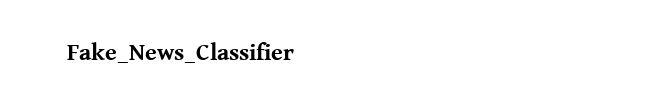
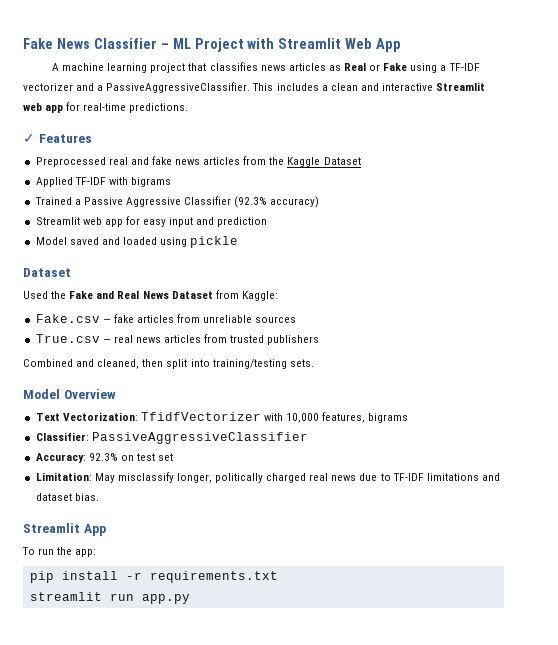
- Fake_News_Classifier
+ Fake News Classifier – ML Project with Streamlit Web App
+ A machine learning project that classifies news articles as Real or Fake using a TF-IDF vectorizer and a PassiveAggressiveClassifier. This includes a clean and interactive Streamlit web app for real-time predictions.
+ ✓ Features
+ Preprocessed real and fake news articles from the Kaggle Dataset
+ Applied TF-IDF with bigrams
+ Trained a Passive Aggressive Classifier (92.3% accuracy)
+ Streamlit web app for easy input and prediction
+ Model saved and loaded using pickle
+ Dataset
+ Used the Fake and Real News Dataset from Kaggle:
+ Fake.csv — fake articles from unreliable sources
+ True.csv — real news articles from trusted publishers
+ Combined and cleaned, then split into training/testing sets.
+ Model Overview
+ Text Vectorization: TfidfVectorizer with 10,000 features, bigrams
+ Classifier: PassiveAggressiveClassifier
+ Accuracy: 92.3% on test set
+ Limitation: May misclassify longer, politically charged real news due to TF-IDF limitations and dataset bias.
+ Streamlit App
+ To run the app:
+ pip install -r requirements.txt
+ streamlit run app.py

